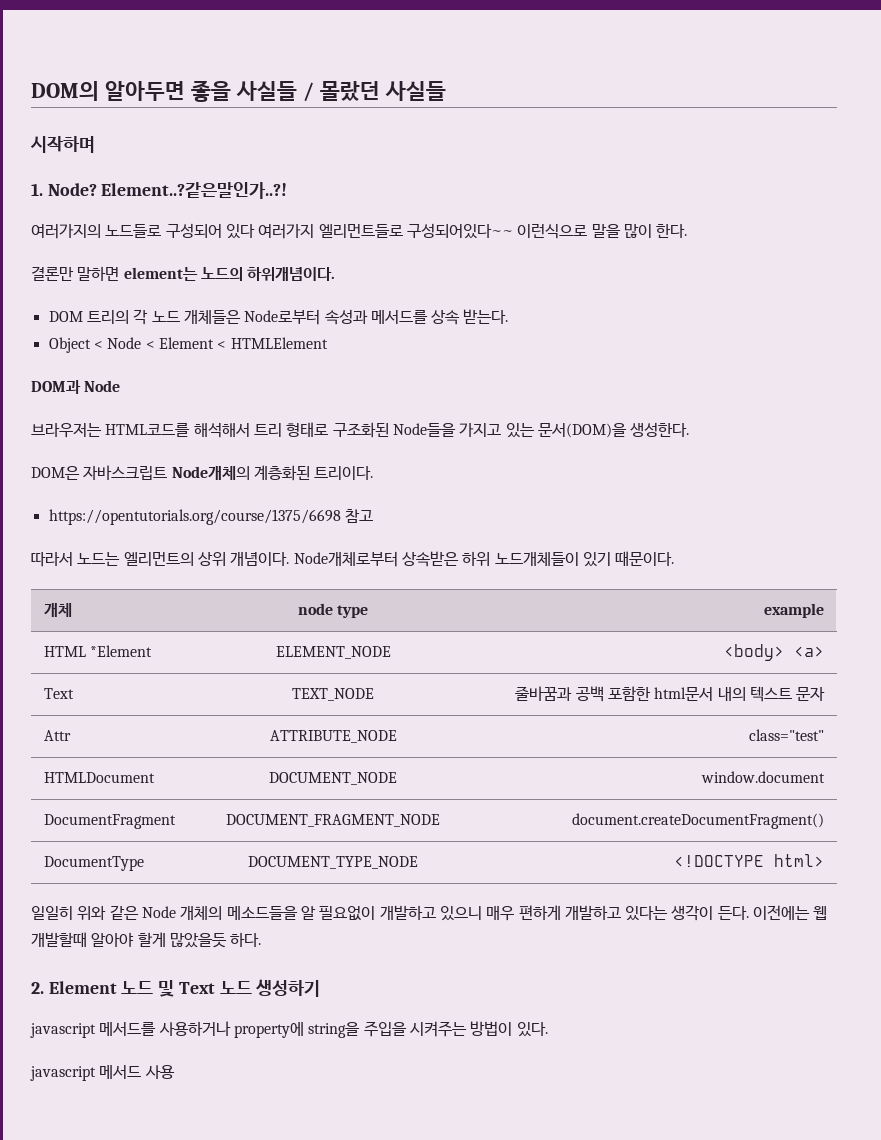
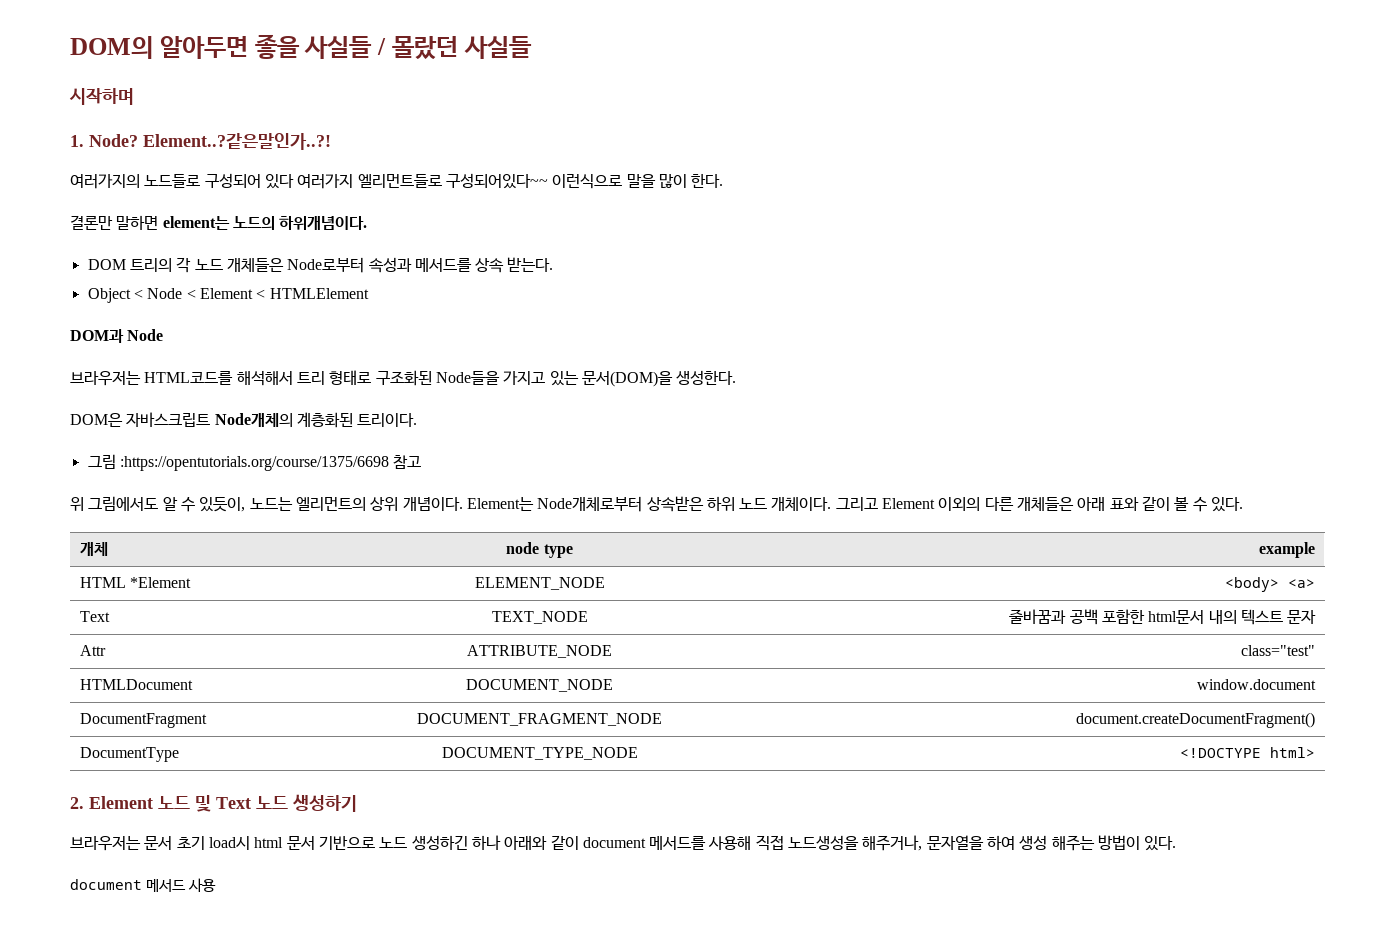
- https://opentutorials.org/course/1375/6698 참고
+ 그림 :https://opentutorials.org/course/1375/6698 참고
- 따라서 노드는 엘리먼트의 상위 개념이다.
+ 위 그림에서도 알 수 있듯이, 노드는 엘리먼트의 상위 개념이다.
- Node개체로부터 상속받은 하위 노드개체들이 있기 때문이다.
+ Element는 Node개체로부터 상속받은 하위 노드 개체이다. 그리고 Element 이외의 다른 개체들은 아래 표와 같이 볼 수 있다.
- 일일히 위와 같은 Node 개체의 메소드들을 알 필요없이 개발하고 있으니 매우 편하게 개발하고 있다는 생각이 든다. 이전에는 웹 개발할때 알아야 할게 많았을듯 하다.
- javascript 메서드를 사용하거나 property에 string을 주입을 시켜주는 방법이 있다.
+ 브라우저는 문서 초기 load시 html 문서 기반으로 노드 생성하긴 하나 아래와 같이 document 메서드를 사용해 직접 노드생성을 해주거나, 문자열을 하여 생성 해주는 방법이 있다.
- javascript 메서드 사용
+ document 메서드 사용

